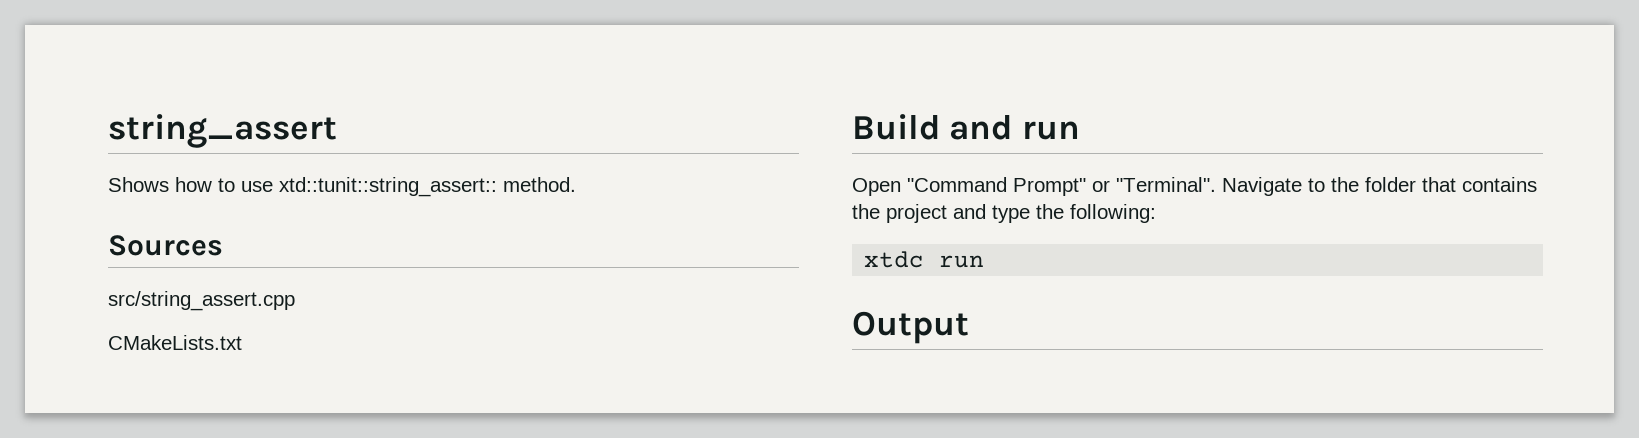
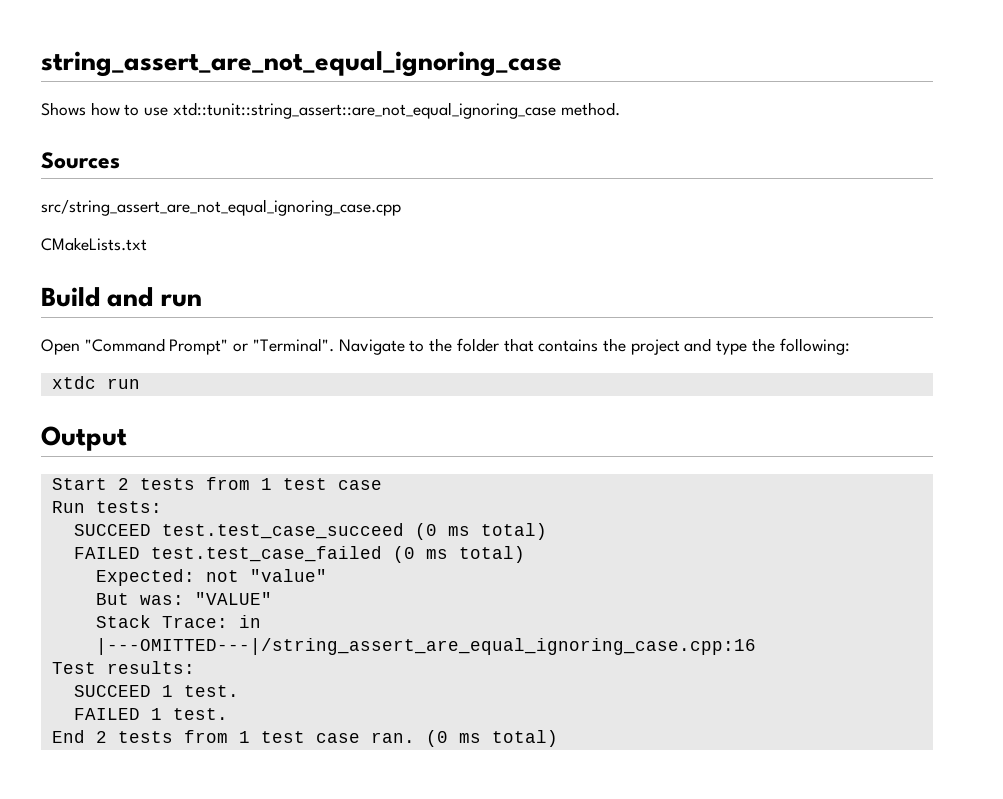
- string_assert
+ string_assert_are_not_equal_ignoring_case
- Shows how to use xtd::tunit::string_assert:: method.
+ Shows how to use xtd::tunit::string_assert::are_not_equal_ignoring_case method.
- src/string_assert.cpp
+ src/string_assert_are_not_equal_ignoring_case.cpp
+ Start 2 tests from 1 test case
+ Run tests:
+ SUCCEED test.test_case_succeed (0 ms total)
+ FAILED test.test_case_failed (0 ms total)
+ Expected: not "value"
+ But was: "VALUE"
+ Stack Trace: in |---OMITTED---|/string_assert_are_equal_ignoring_case.cpp:16
+ Test results:
+ SUCCEED 1 test.
+ FAILED 1 test.
+ End 2 tests from 1 test case ran. (0 ms total)

